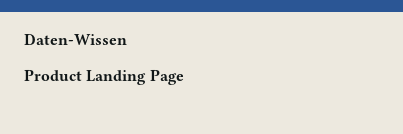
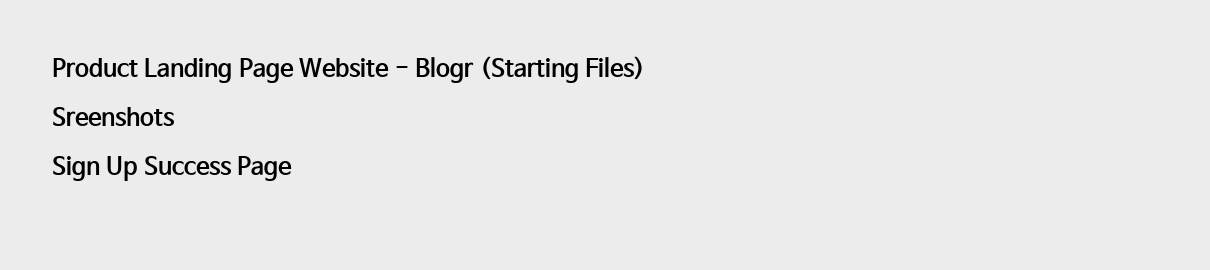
- Daten-Wissen
- Product Landing Page
+ Product Landing Page Website - Blogr (Starting Files)
+ Sreenshots
+ Sign Up Success Page

